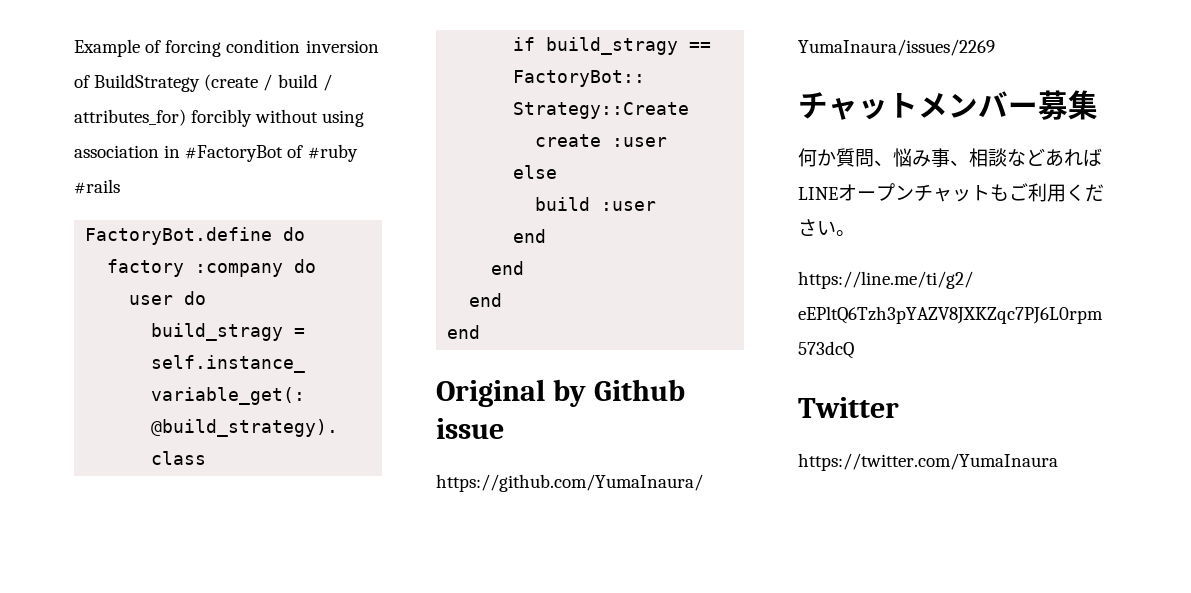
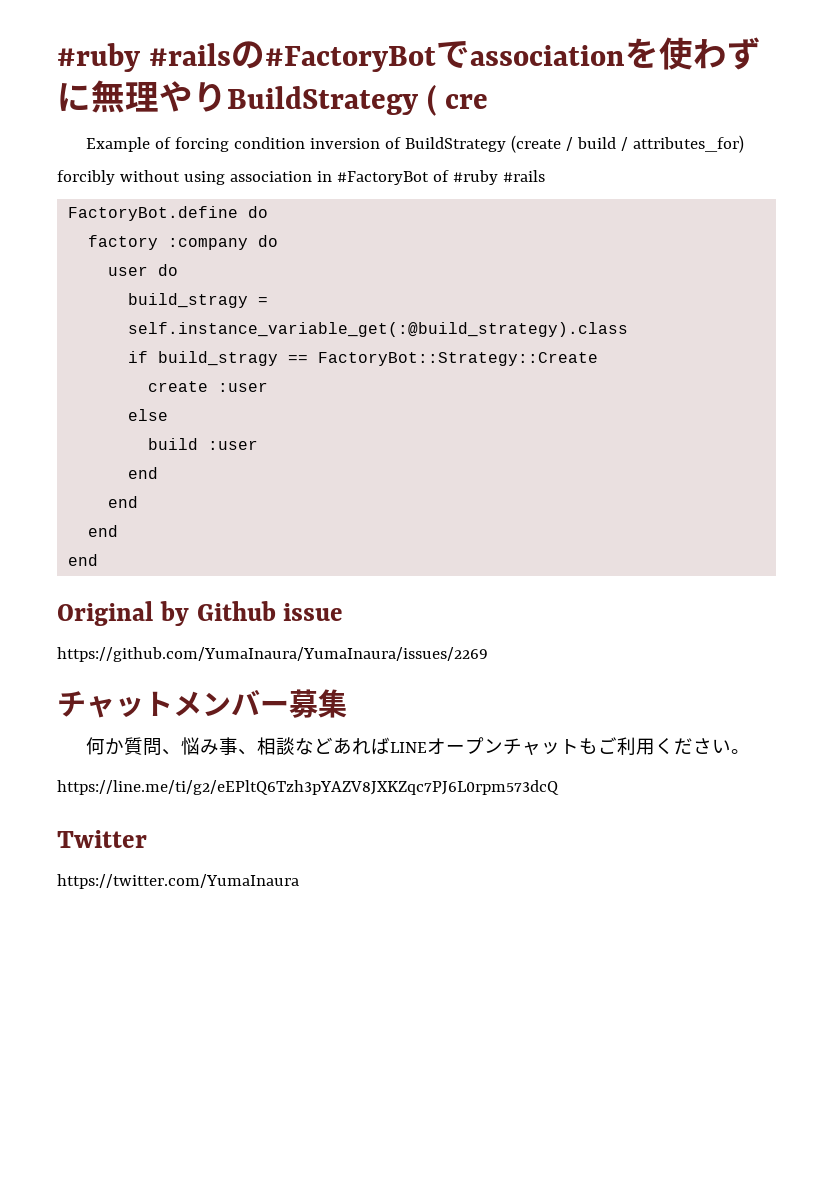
+ #ruby #railsの#FactoryBotでassociationを使わずに無理やりBuildStrategy ( cre

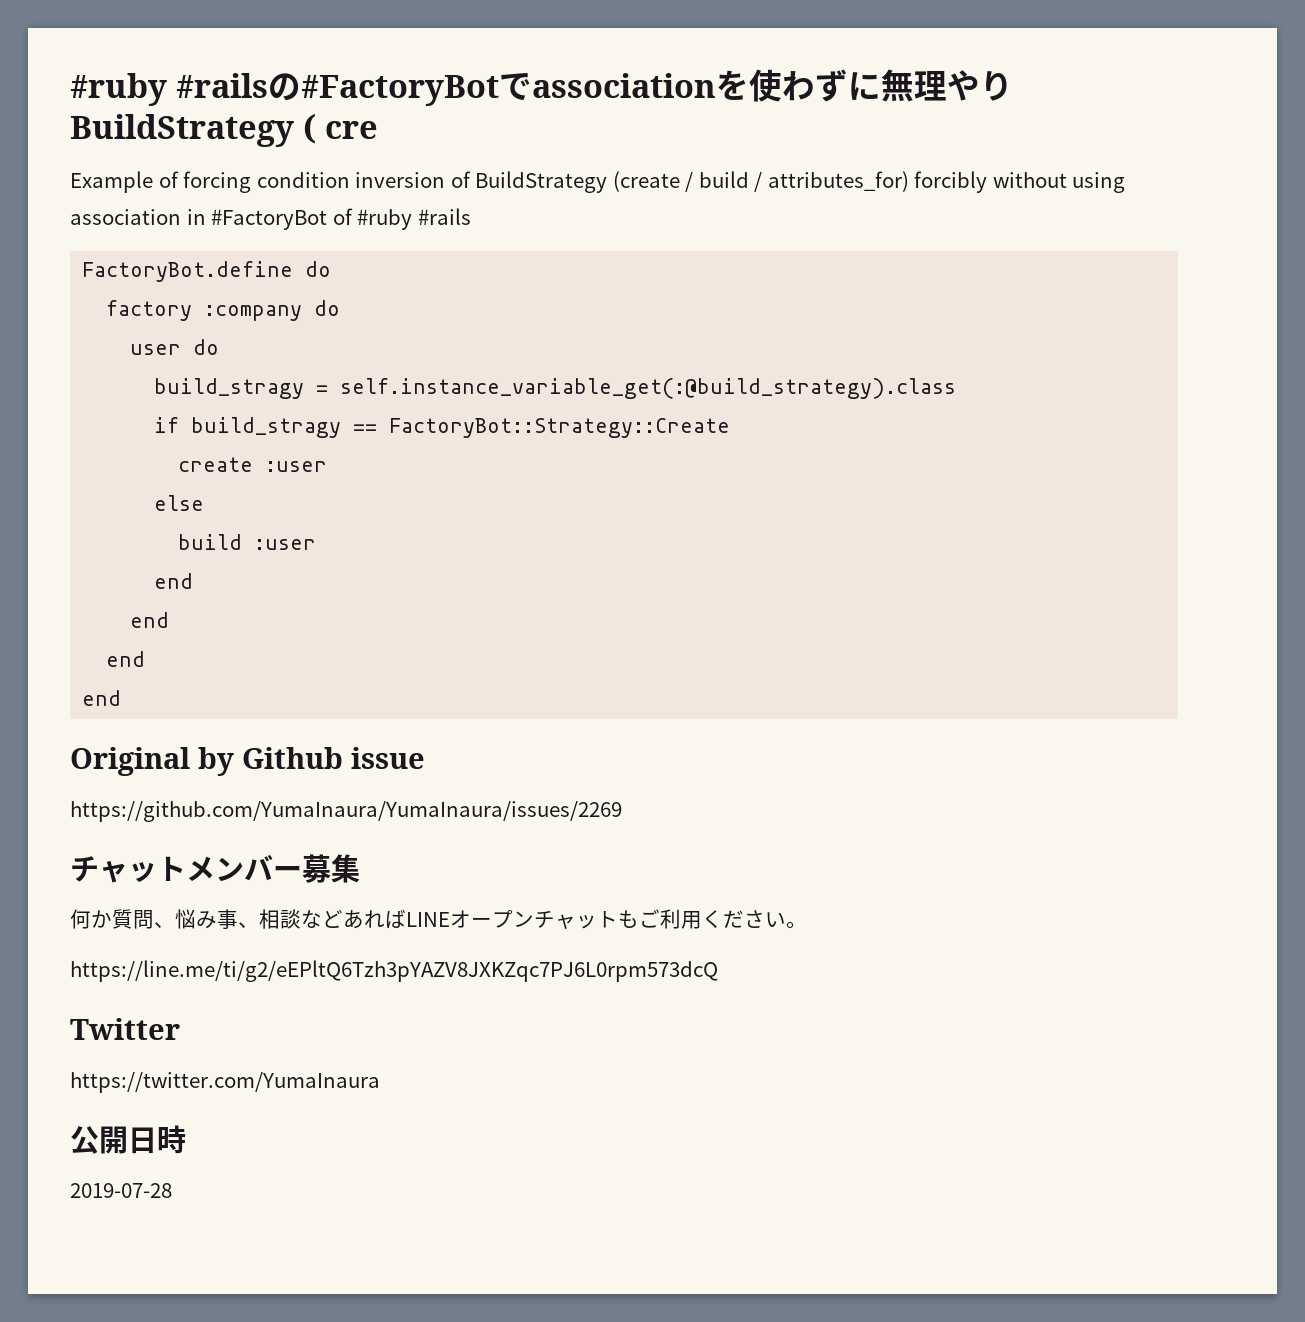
+ 公開日時
+ 2019-07-28

